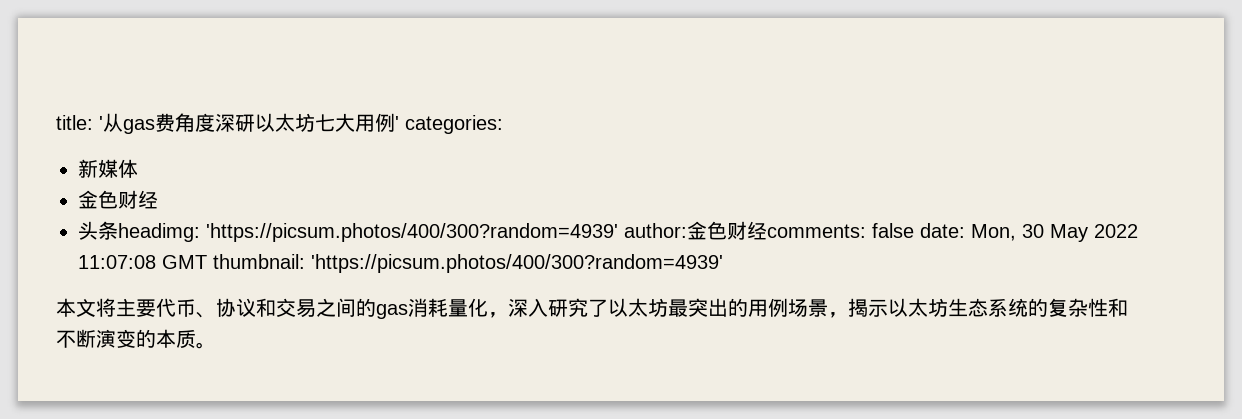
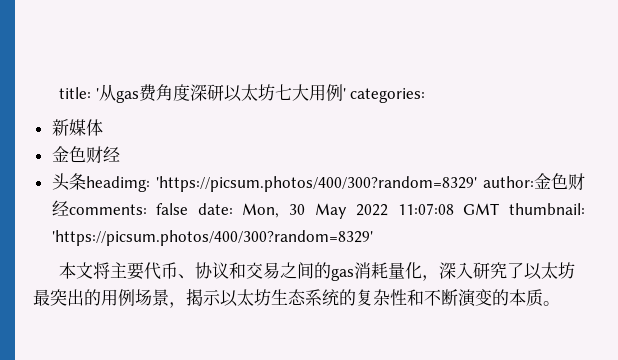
- 头条headimg: 'https://picsum.photos/400/300?random=4939' author:金色财经comments: false date: Mon, 30 May 2022 11:07:08 GMT thumbnail: 'https://picsum.photos/400/300?random=4939'
+ 头条headimg: 'https://picsum.photos/400/300?random=8329' author:金色财经comments: false date: Mon, 30 May 2022 11:07:08 GMT thumbnail: 'https://picsum.photos/400/300?random=8329'

